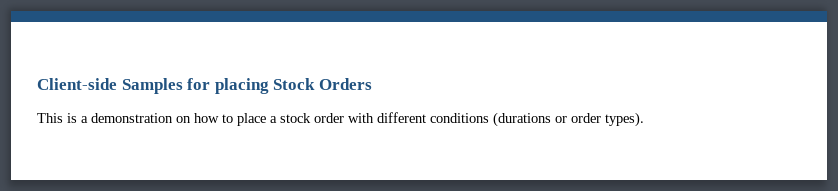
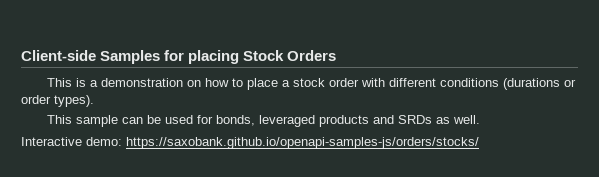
+ This sample can be used for bonds, leveraged products and SRDs as well.
+ Interactive demo: https://saxobank.github.io/openapi-samples-js/orders/stocks/

